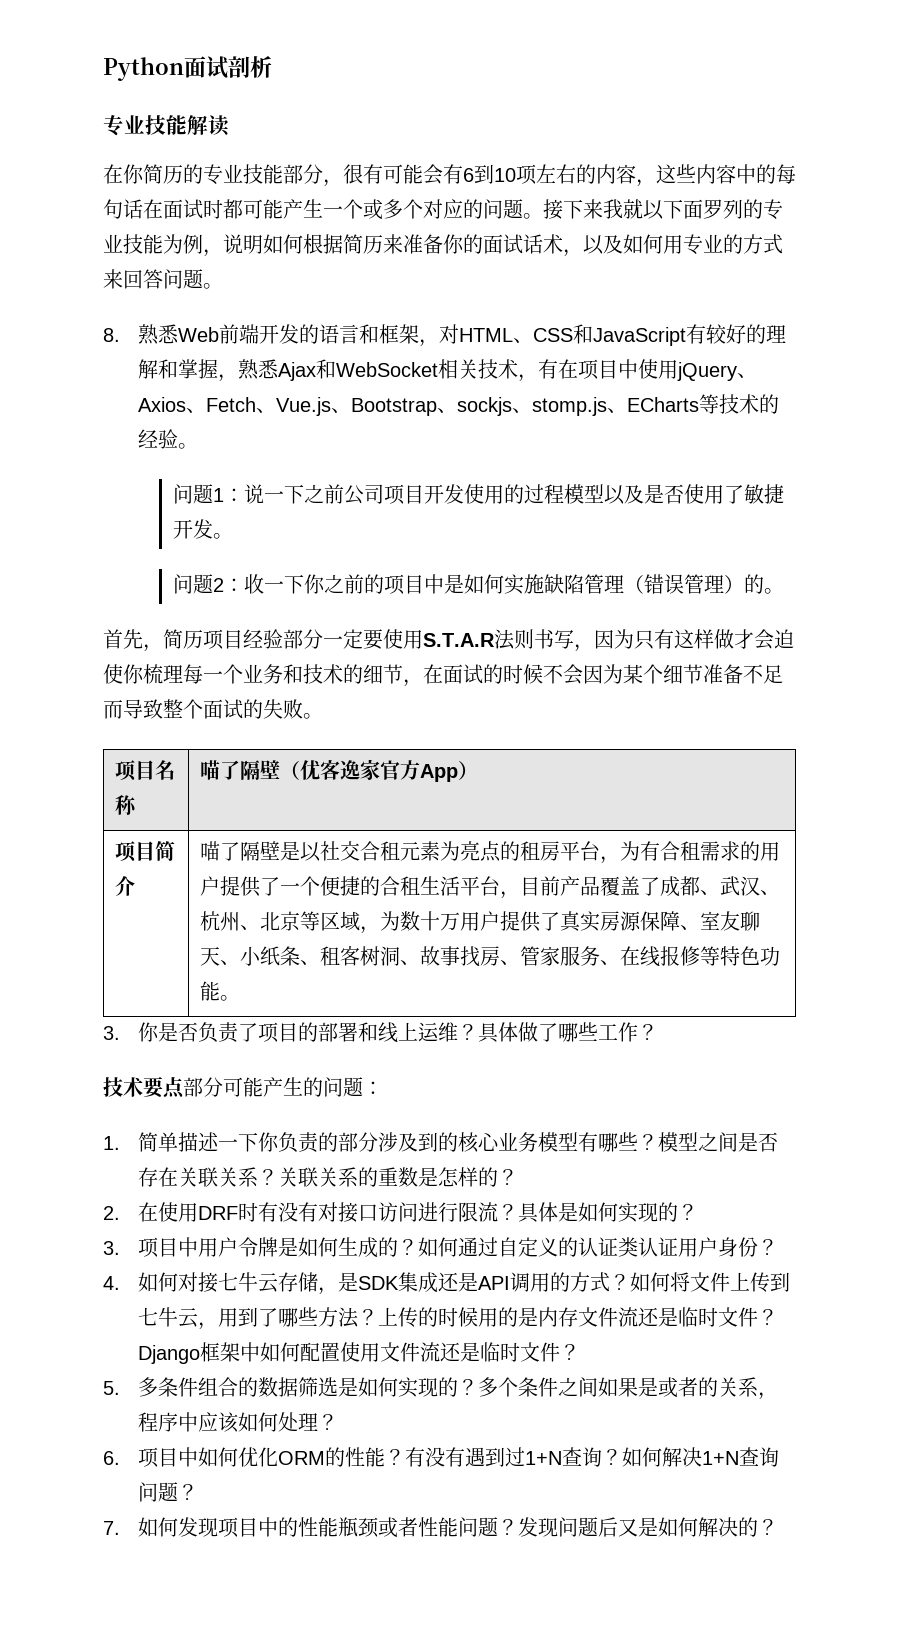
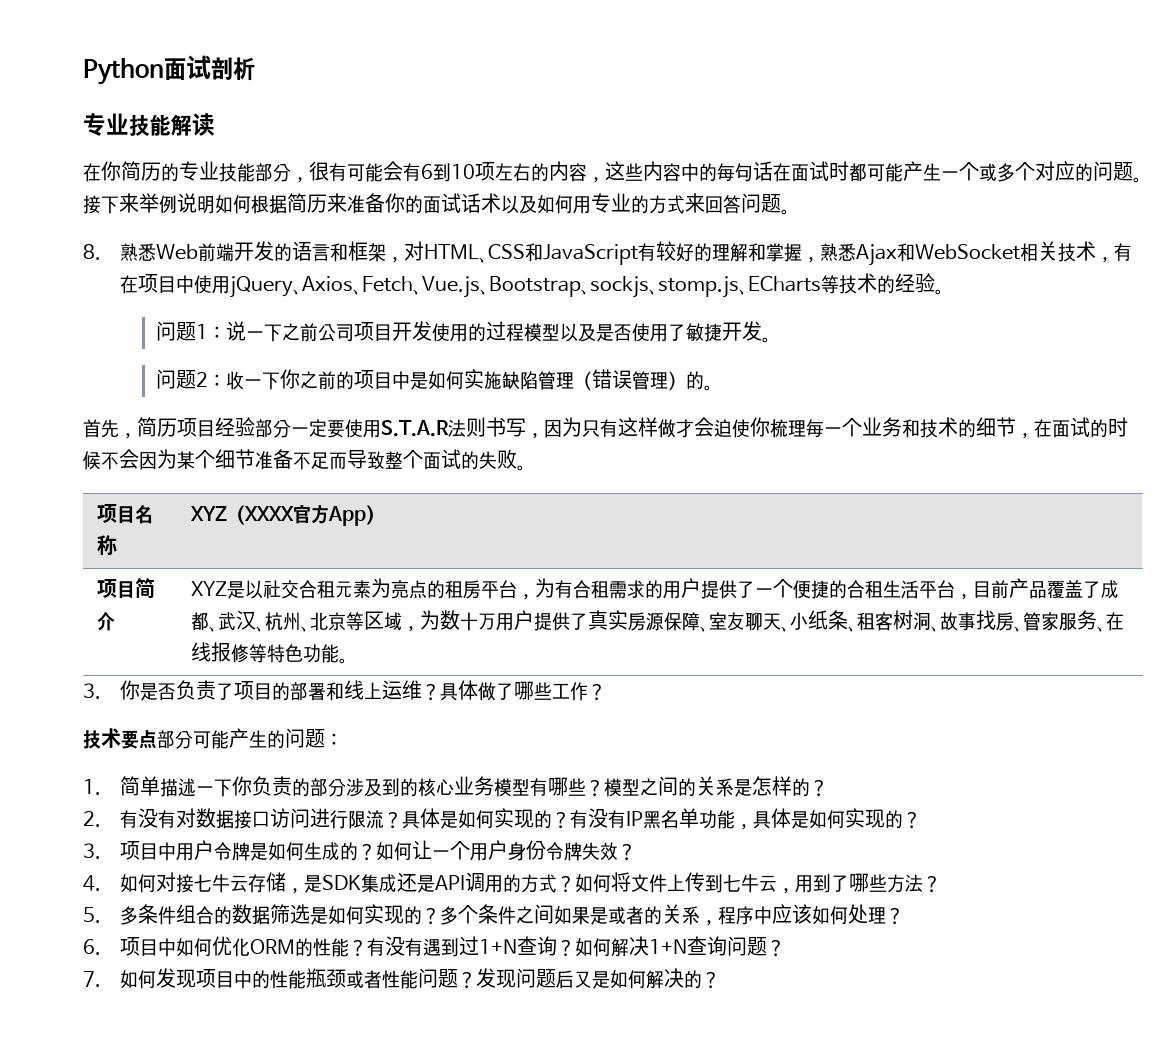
- 接下来我就以下面罗列的专业技能为例，说明如何根据简历来准备你的面试话术，以及如何用专业的方式来回答问题。
+ 接下来举例说明如何根据简历来准备你的面试话术以及如何用专业的方式来回答问题。
- 项目名称 | 喵了隔壁（优客逸家官方App）
+ 项目名称 | XYZ（XXXX官方App）
- 喵了隔壁是以社交合租元素为亮点的租房平台，为有合租需求的用户提供了一个便捷的合租生活平台，目前产品覆盖了成都、武汉、杭州、北京等区域，为数十万用户提供了真实房源保障、室友聊天、小纸条、租客树洞、故事找房、管家服务、在线报修等特色功能。
+ XYZ是以社交合租元素为亮点的租房平台，为有合租需求的用户提供了一个便捷的合租生活平台，目前产品覆盖了成都、武汉、杭州、北京等区域，为数十万用户提供了真实房源保障、室友聊天、小纸条、租客树洞、故事找房、管家服务、在线报修等特色功能。
- 模型之间是否存在关联关系？关联关系的重数是怎样的？
+ 模型之间的关系是怎样的？
- 2.在使用DRF时有没有对接口访问进行限流？
+ 2.有没有对数据接口访问进行限流？
+ 有没有IP黑名单功能，具体是如何实现的？
- 如何通过自定义的认证类认证用户身份？
+ 如何让一个用户身份令牌失效？
- 上传的时候用的是内存文件流还是临时文件？Django框架中如何配置使用文件流还是临时文件？

